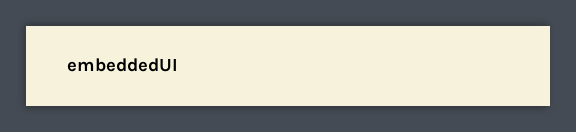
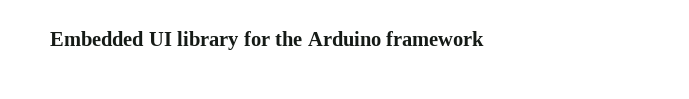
- embeddedUI
+ Embedded UI library for the Arduino framework

